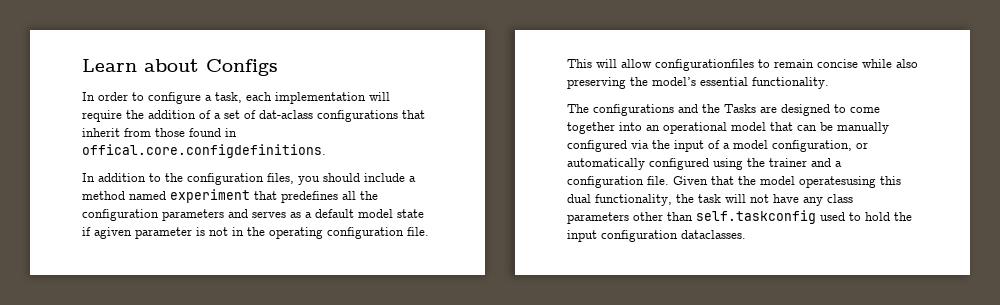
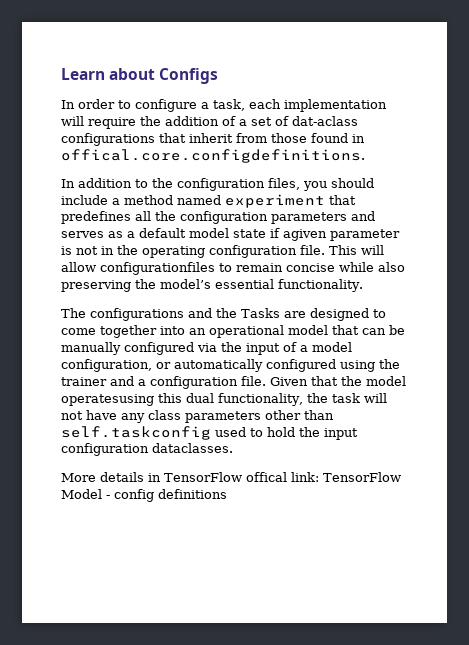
+ More details in TensorFlow offical link: TensorFlow Model - config definitions

